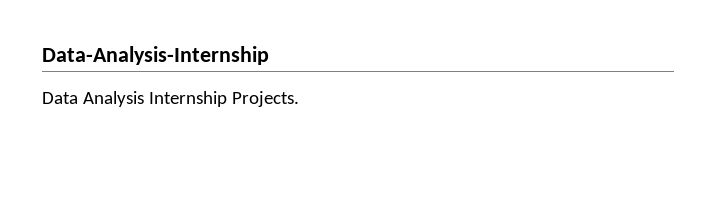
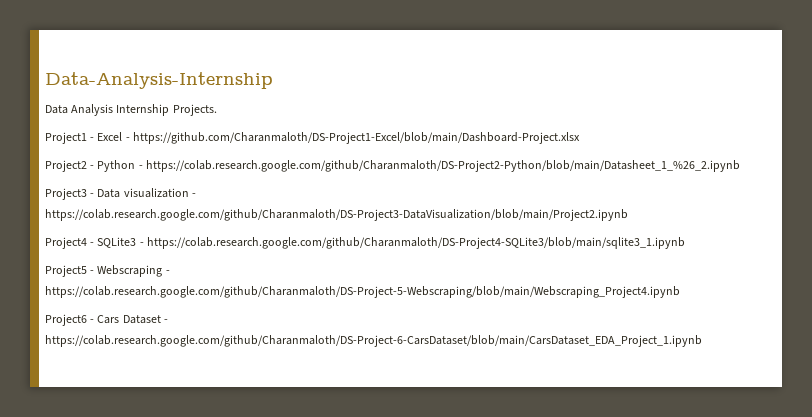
+ Project1 - Excel - https://github.com/Charanmaloth/DS-Project1-Excel/blob/main/Dashboard-Project.xlsx
+ Project2 - Python - https://colab.research.google.com/github/Charanmaloth/DS-Project2-Python/blob/main/Datasheet_1_%26_2.ipynb
+ Project3 - Data visualization - https://colab.research.google.com/github/Charanmaloth/DS-Project3-DataVisualization/blob/main/Project2.ipynb
+ Project4 - SQLite3 - https://colab.research.google.com/github/Charanmaloth/DS-Project4-SQLite3/blob/main/sqlite3_1.ipynb
+ Project5 - Webscraping - https://colab.research.google.com/github/Charanmaloth/DS-Project-5-Webscraping/blob/main/Webscraping_Project4.ipynb
+ Project6 - Cars Dataset - https://colab.research.google.com/github/Charanmaloth/DS-Project-6-CarsDataset/blob/main/CarsDataset_EDA_Project_1.ipynb

